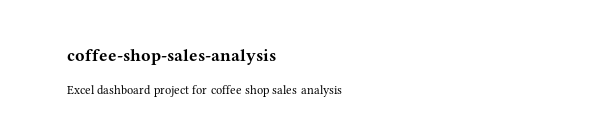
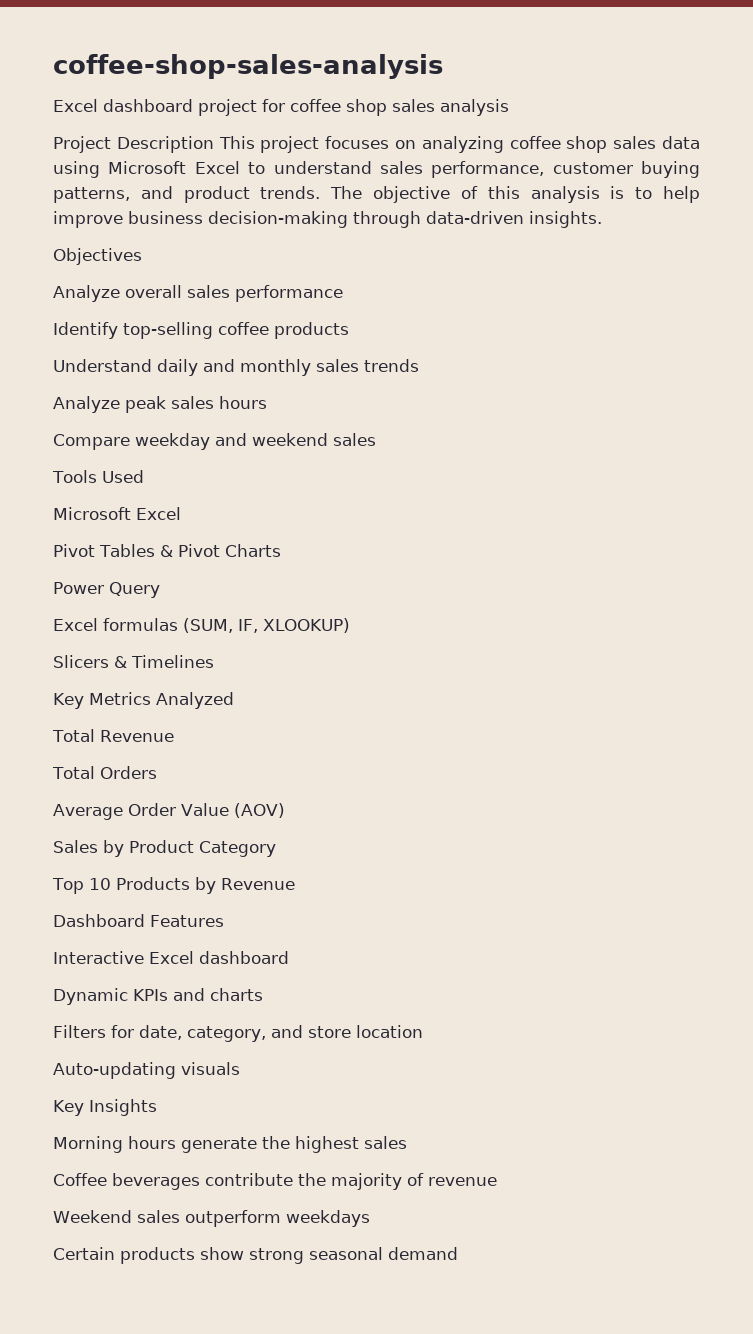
+ Project Description This project focuses on analyzing coffee shop sales data using Microsoft Excel to understand sales performance, customer buying patterns, and product trends. The objective of this analysis is to help improve business decision-making through data-driven insights.
+ Objectives
+ Analyze overall sales performance
+ Identify top-selling coffee products
+ Understand daily and monthly sales trends
+ Analyze peak sales hours
+ Compare weekday and weekend sales
+ Tools Used
+ Microsoft Excel
+ Pivot Tables & Pivot Charts
+ Power Query
+ Excel formulas (SUM, IF, XLOOKUP)
+ Slicers & Timelines
+ Key Metrics Analyzed
+ Total Revenue
+ Total Orders
+ Average Order Value (AOV)
+ Sales by Product Category
+ Top 10 Products by Revenue
+ Dashboard Features
+ Interactive Excel dashboard
+ Dynamic KPIs and charts
+ Filters for date, category, and store location
+ Auto-updating visuals
+ Key Insights
+ Morning hours generate the highest sales
+ Coffee beverages contribute the majority of revenue
+ Weekend sales outperform weekdays
+ Certain products show strong seasonal demand

